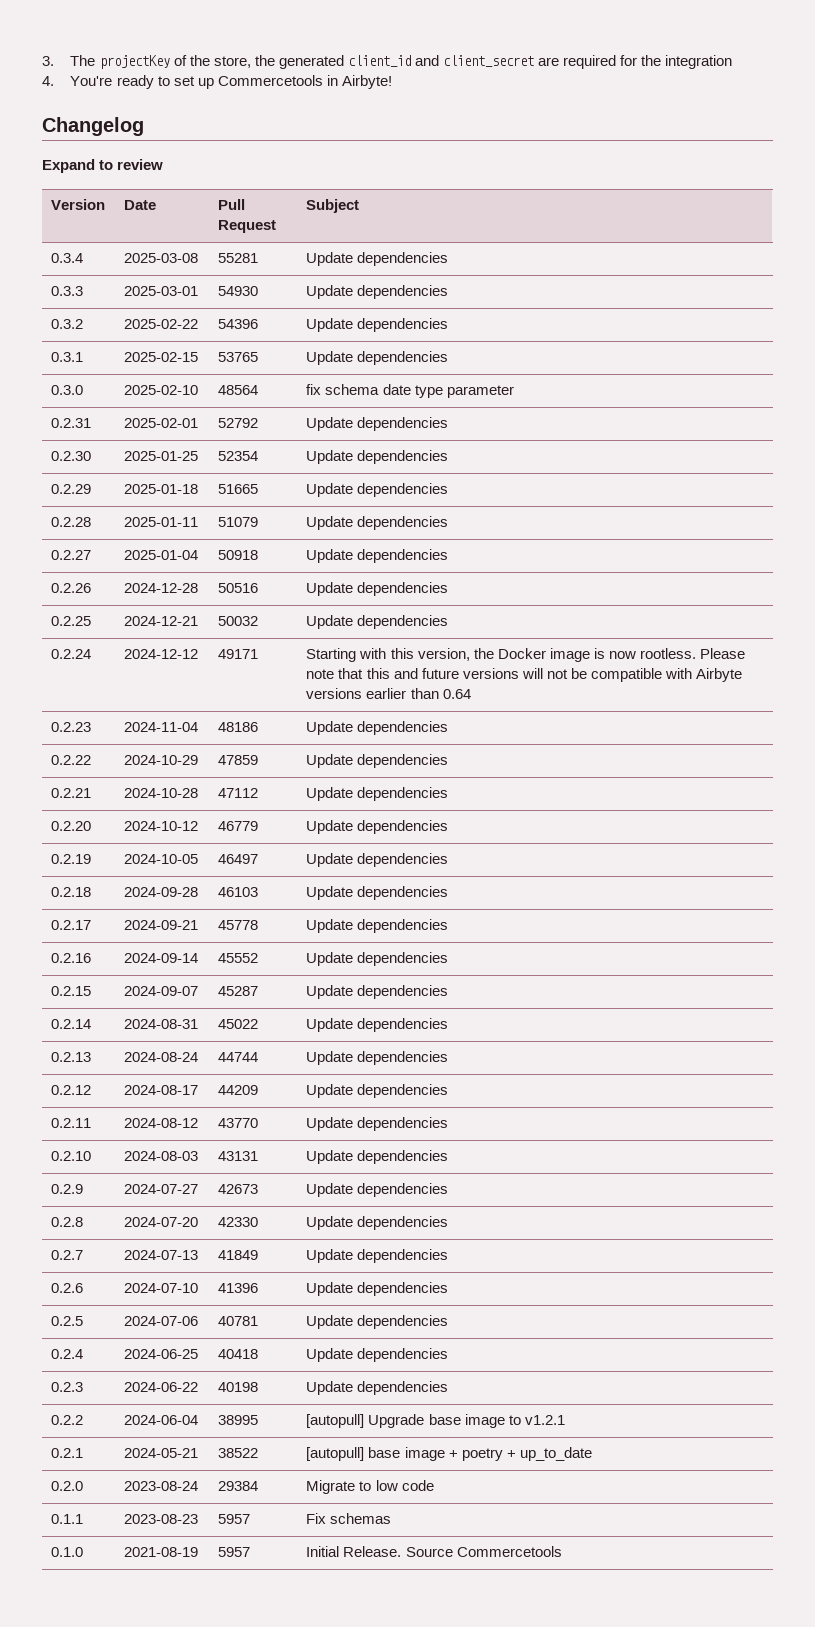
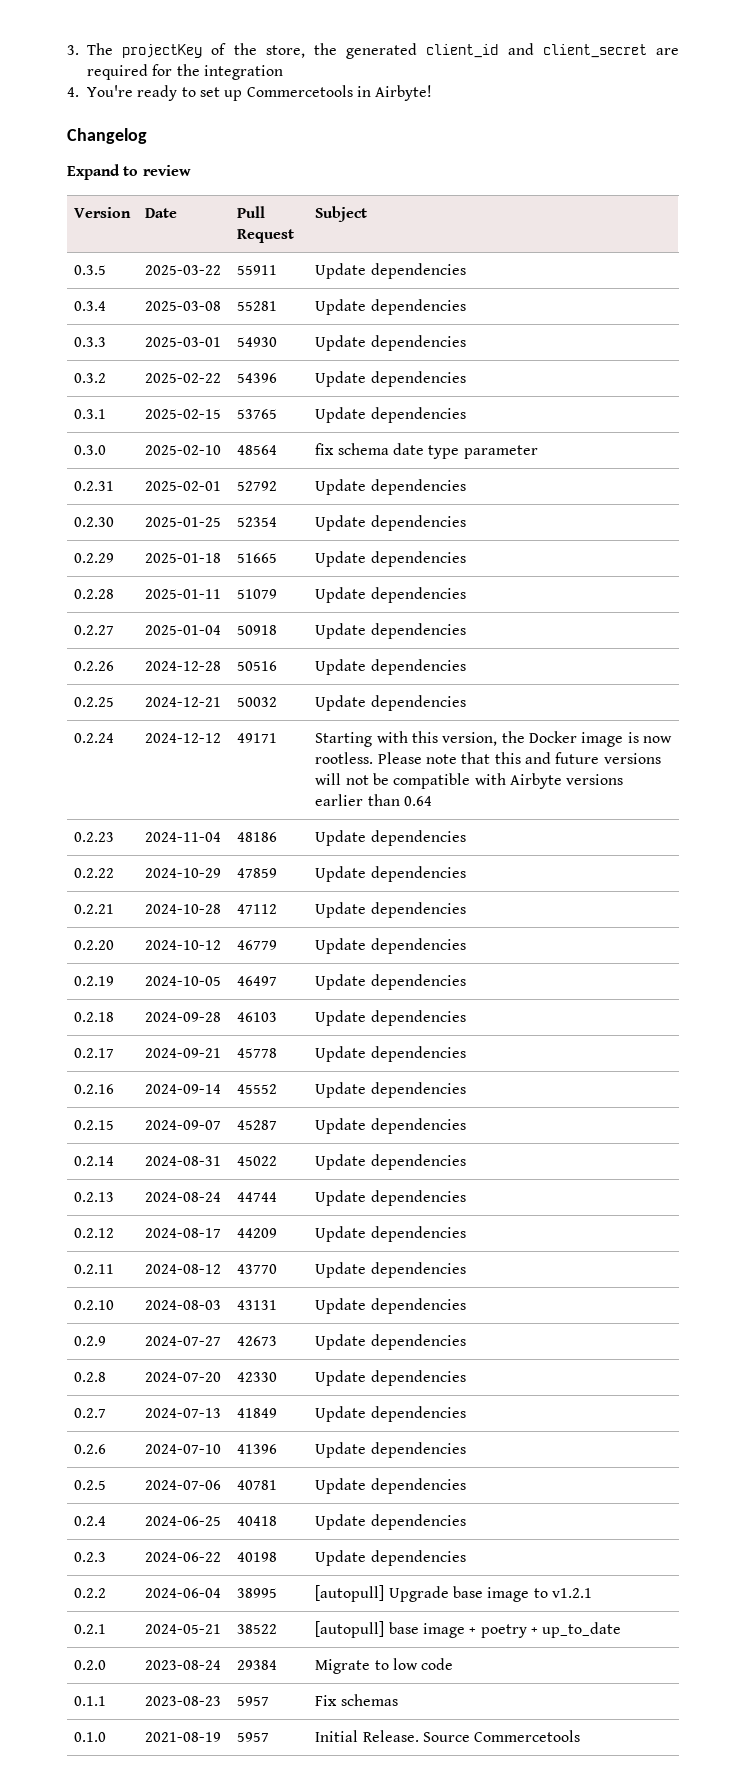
+ 0.3.5 | 2025-03-22 | 55911 | Update dependencies

